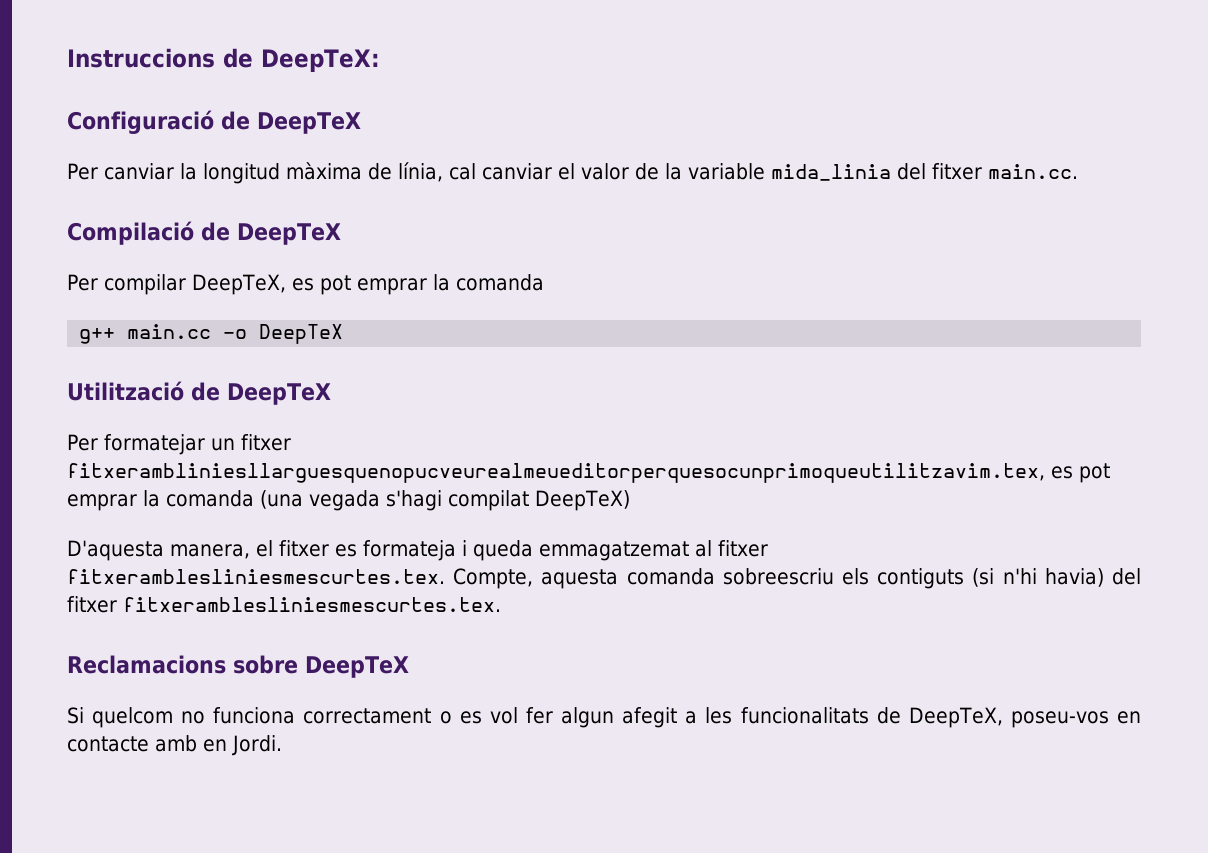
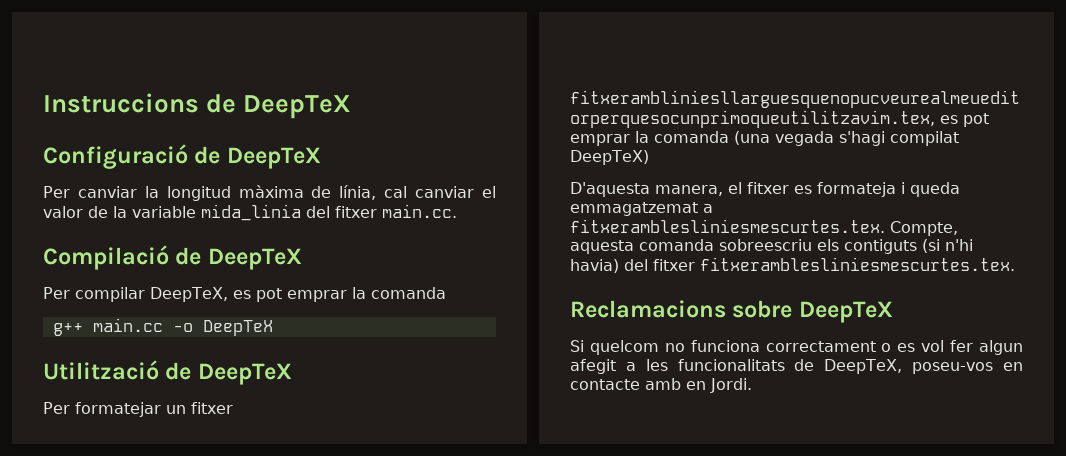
- Instruccions de DeepTeX:
+ Instruccions de DeepTeX
- D'aquesta manera, el fitxer es formateja i queda emmagatzemat al fitxer fitxeramblesliniesmescurtes.tex. Compte, aquesta comanda sobreescriu els contiguts (si n'hi havia) del fitxer fitxeramblesliniesmescurtes.tex.
+ D'aquesta manera, el fitxer es formateja i queda emmagatzemat a fitxeramblesliniesmescurtes.tex. Compte, aquesta comanda sobreescriu els contiguts (si n'hi havia) del fitxer fitxeramblesliniesmescurtes.tex.

